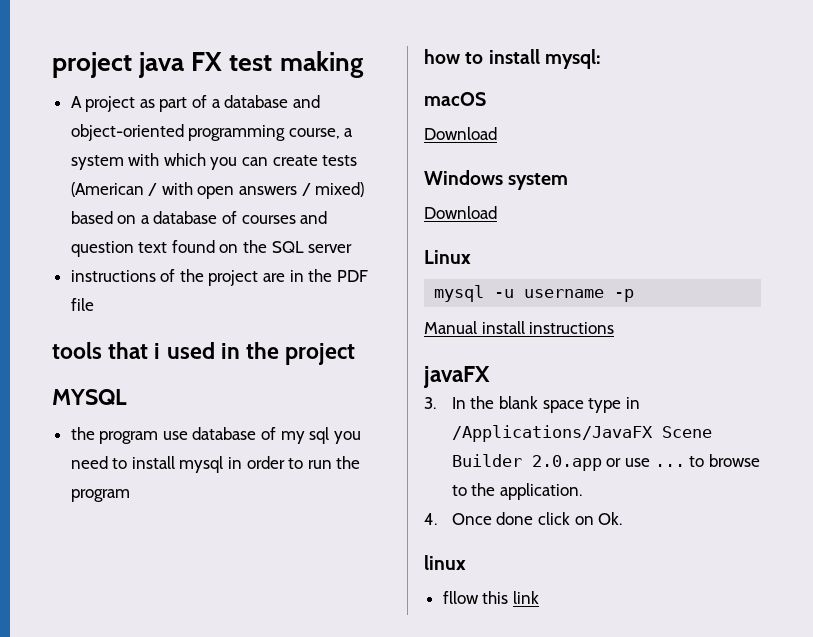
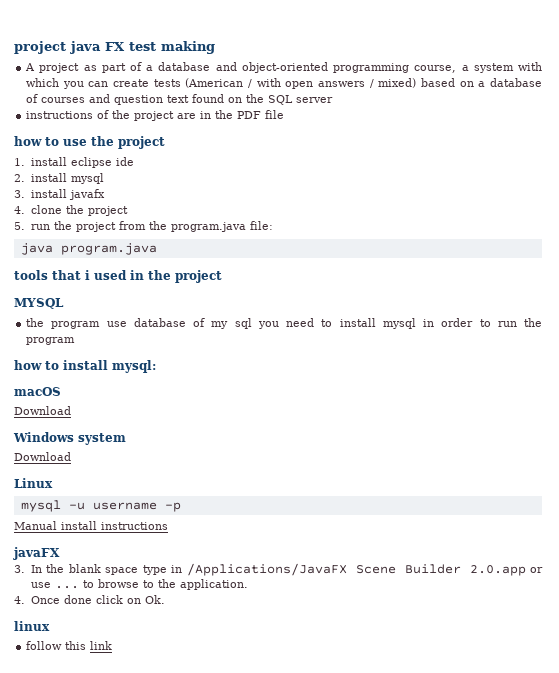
+ how to use the project
+ 1. install eclipse ide
+ 2. install mysql
+ 3. install javafx
+ 4. clone the project
+ 5. run the project from the program.java file:
+ java program.java
- fllow this link
+ follow this link

